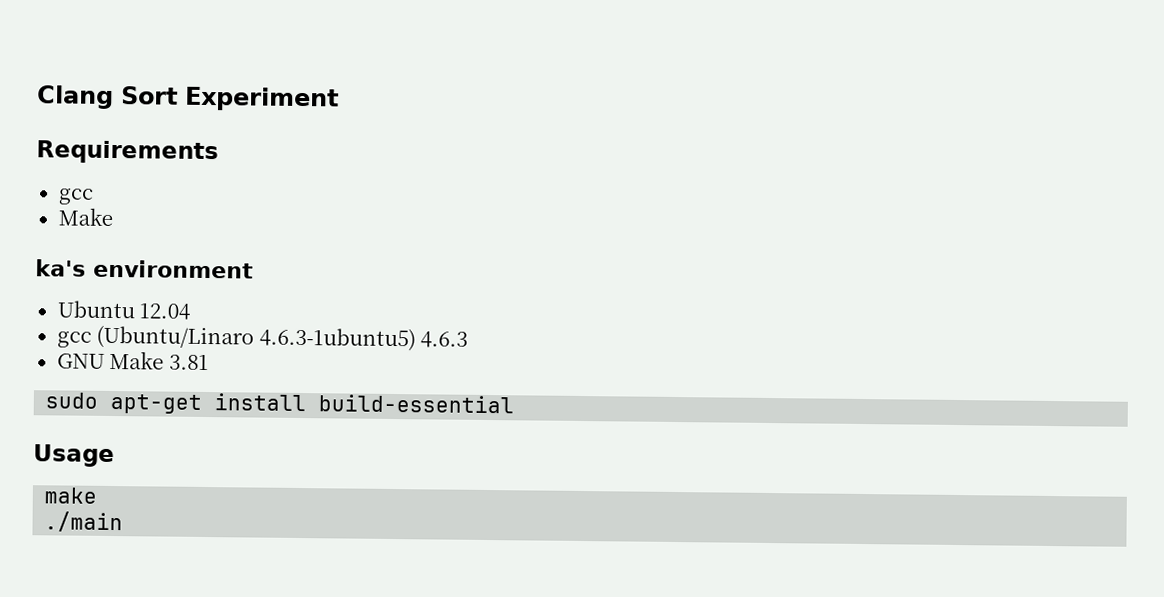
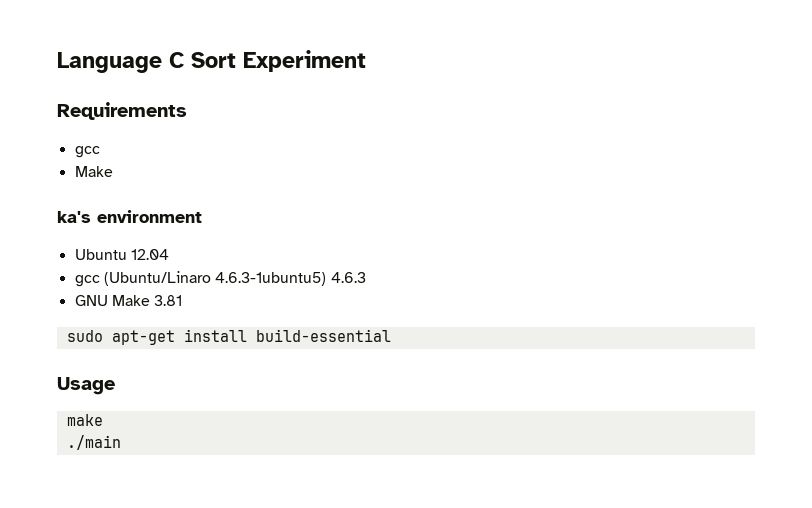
- Clang Sort Experiment
+ Language C Sort Experiment

